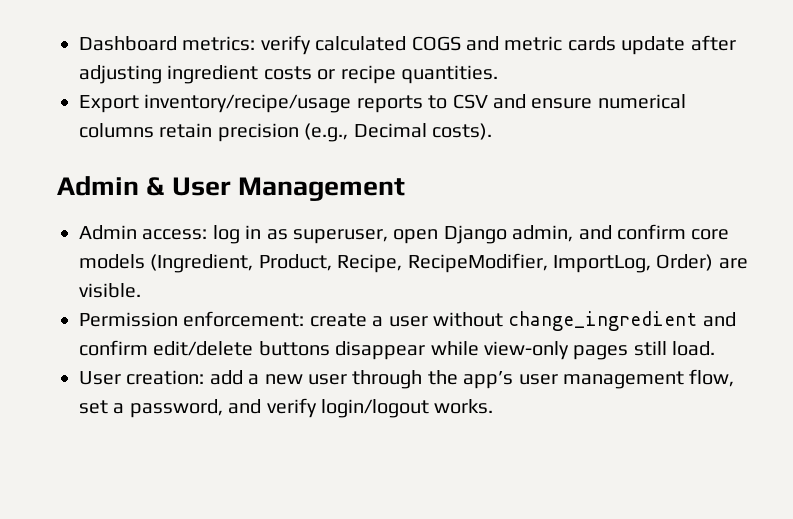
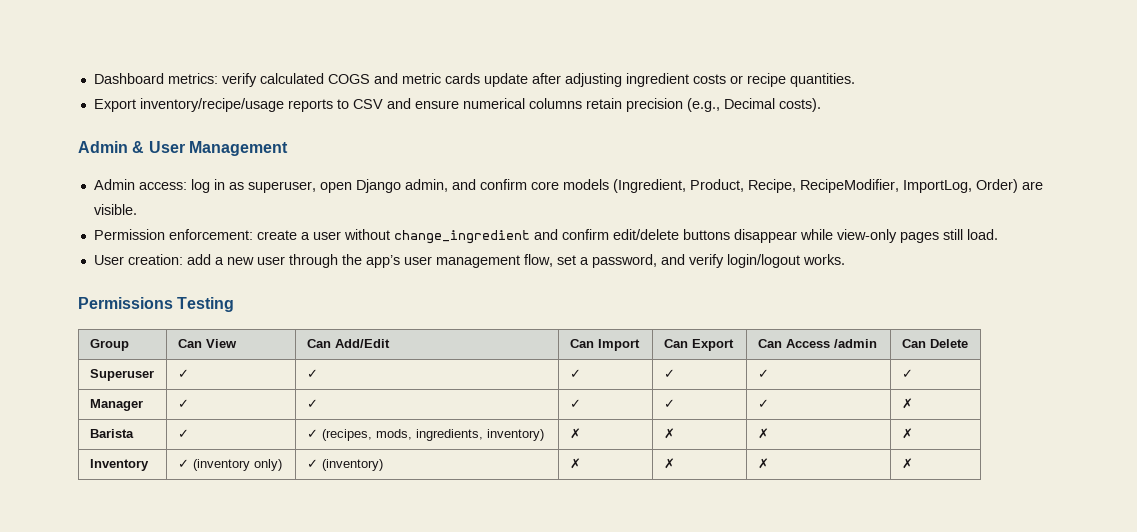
+ Permissions Testing
+ Group | Can View | Can Add/Edit | Can Import | Can Export | Can Access /admin | Can Delete
+ Superuser | ✓ | ✓ | ✓ | ✓ | ✓ | ✓
+ Manager | ✓ | ✓ | ✓ | ✓ | ✓ | ✗
+ Barista | ✓ | ✓ (recipes, mods, ingredients, inventory) | ✗ | ✗ | ✗ | ✗
+ Inventory | ✓ (inventory only) | ✓ (inventory) | ✗ | ✗ | ✗ | ✗

